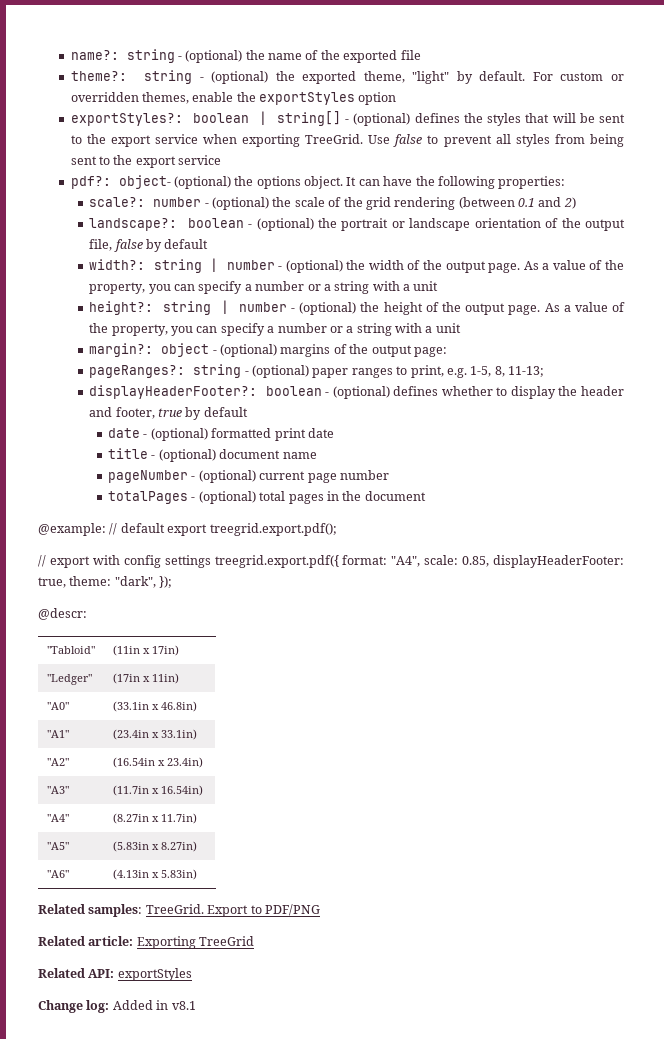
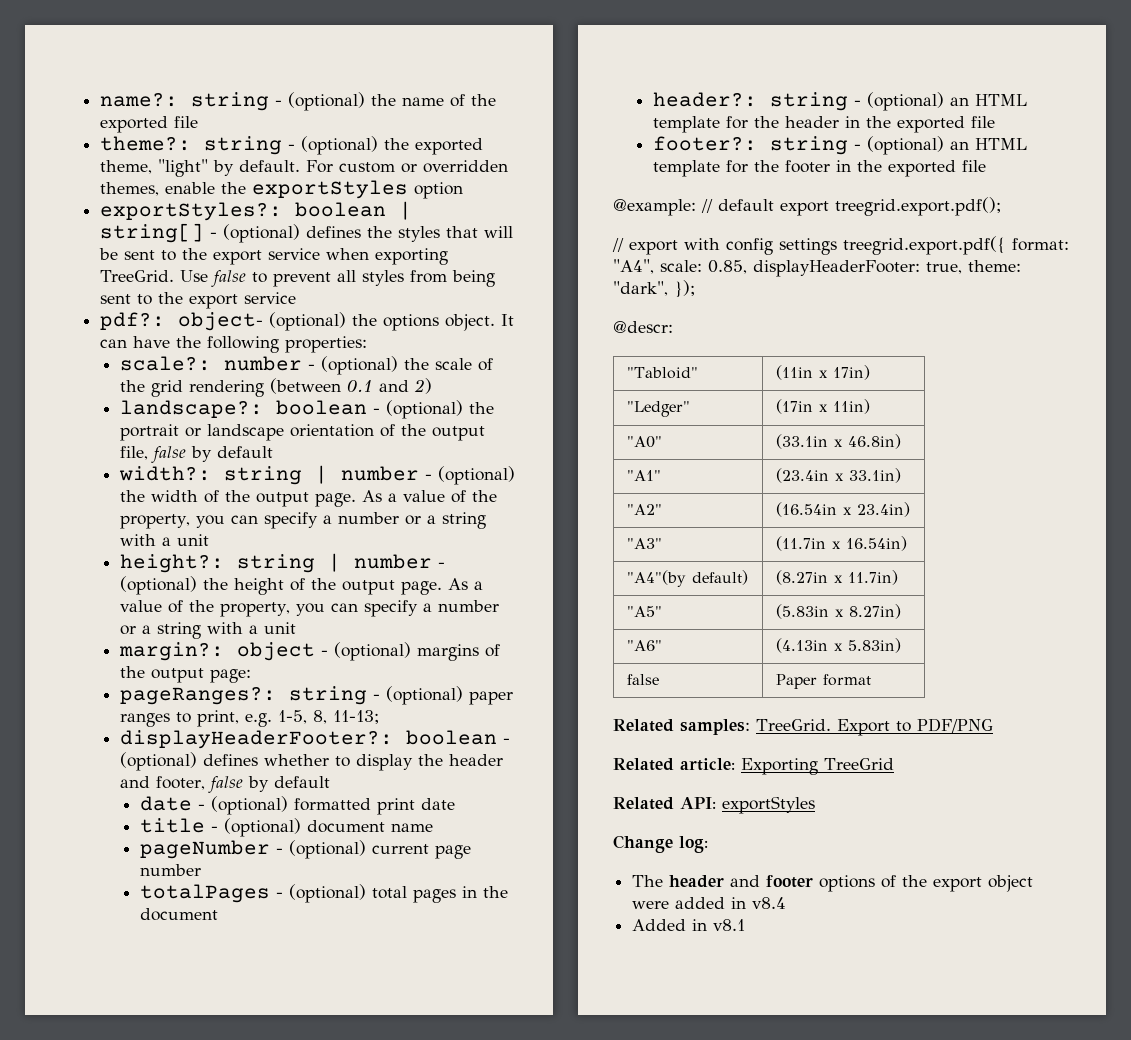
- displayHeaderFooter?: boolean - (optional) defines whether to display the header and footer, true by default
+ displayHeaderFooter?: boolean - (optional) defines whether to display the header and footer, false by default
+ header?: string - (optional) an HTML template for the header in the exported file
+ footer?: string - (optional) an HTML template for the footer in the exported file
- "A4" | (8.27in x 11.7in)
+ "A4"(by default) | (8.27in x 11.7in)
+ false | Paper format
- Change log: Added in v8.1
+ Change log:
+ The header and footer options of the export object were added in v8.4
+ Added in v8.1

